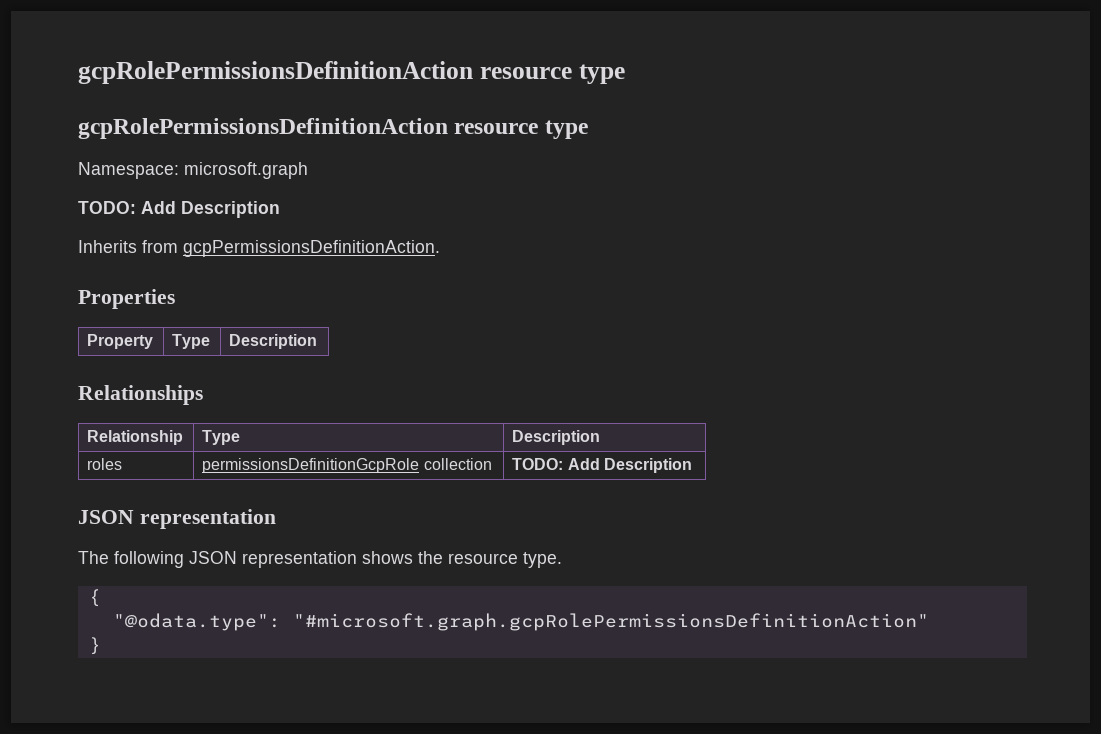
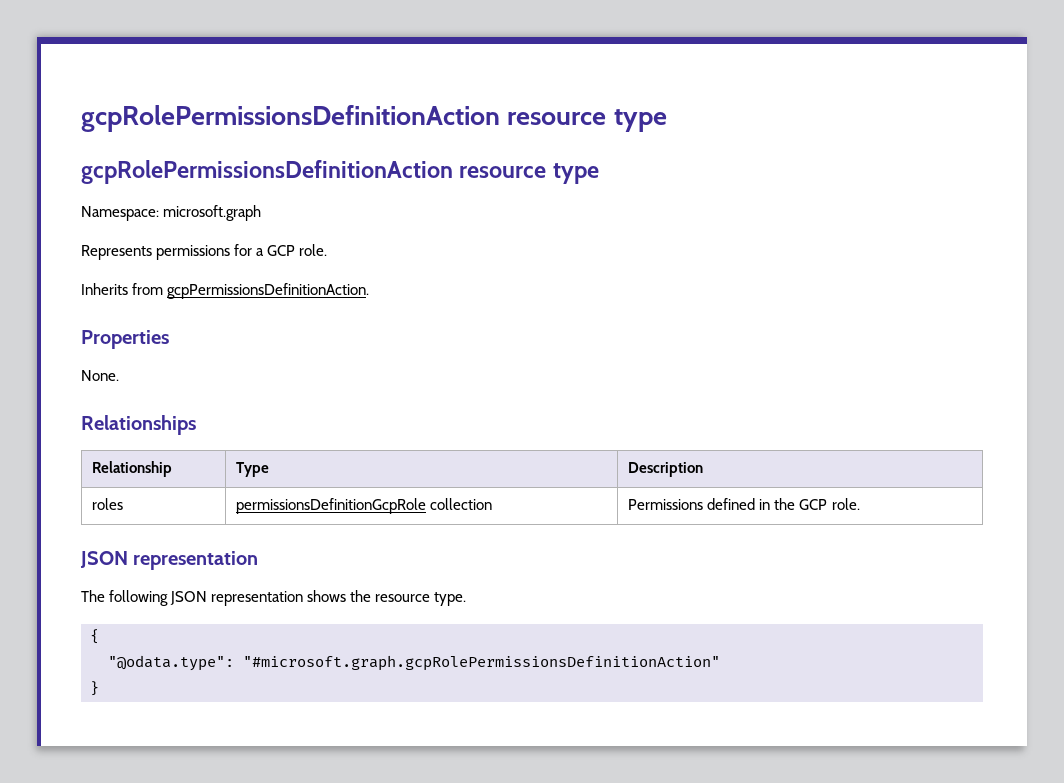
  Namespace: microsoft.graph
- TODO: Add Description
+ Represents permissions for a GCP role.
- Property | Type | Description
+ None.
- roles | permissionsDefinitionGcpRole collection | TODO: Add Description
+ roles | permissionsDefinitionGcpRole collection | Permissions defined in the GCP role.

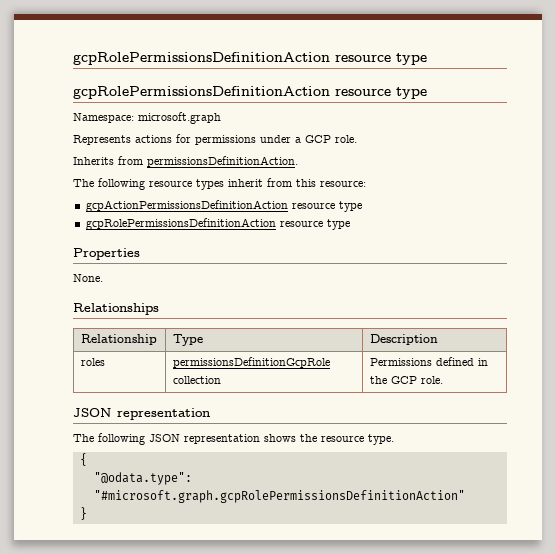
- Represents permissions for a GCP role.
+ Represents actions for permissions under a GCP role.
- Inherits from gcpPermissionsDefinitionAction.
+ Inherits from permissionsDefinitionAction.
+ The following resource types inherit from this resource:
+ gcpActionPermissionsDefinitionAction resource type
+ gcpRolePermissionsDefinitionAction resource type

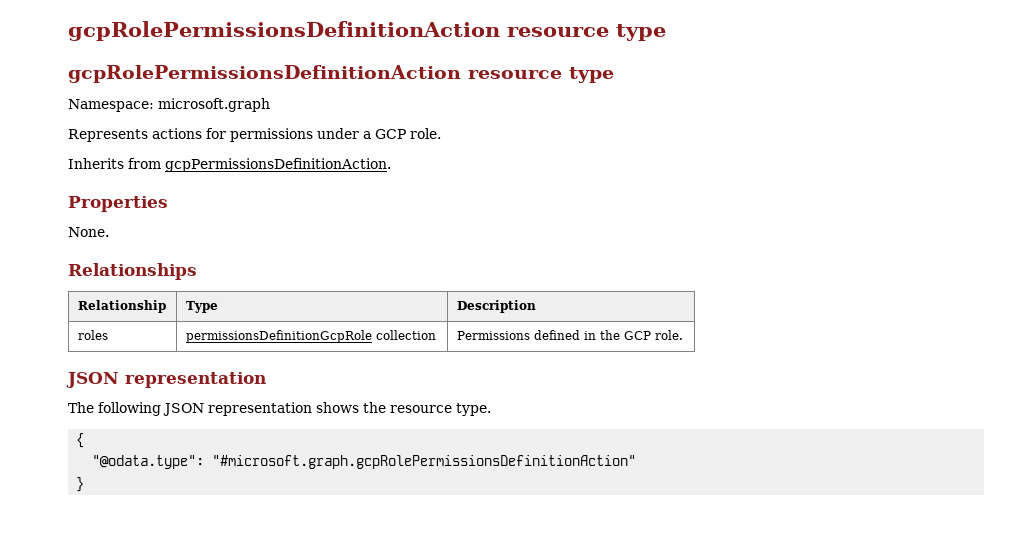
- Inherits from permissionsDefinitionAction.
- The following resource types inherit from this resource:
- gcpActionPermissionsDefinitionAction resource type
- gcpRolePermissionsDefinitionAction resource type
+ Inherits from gcpPermissionsDefinitionAction.

